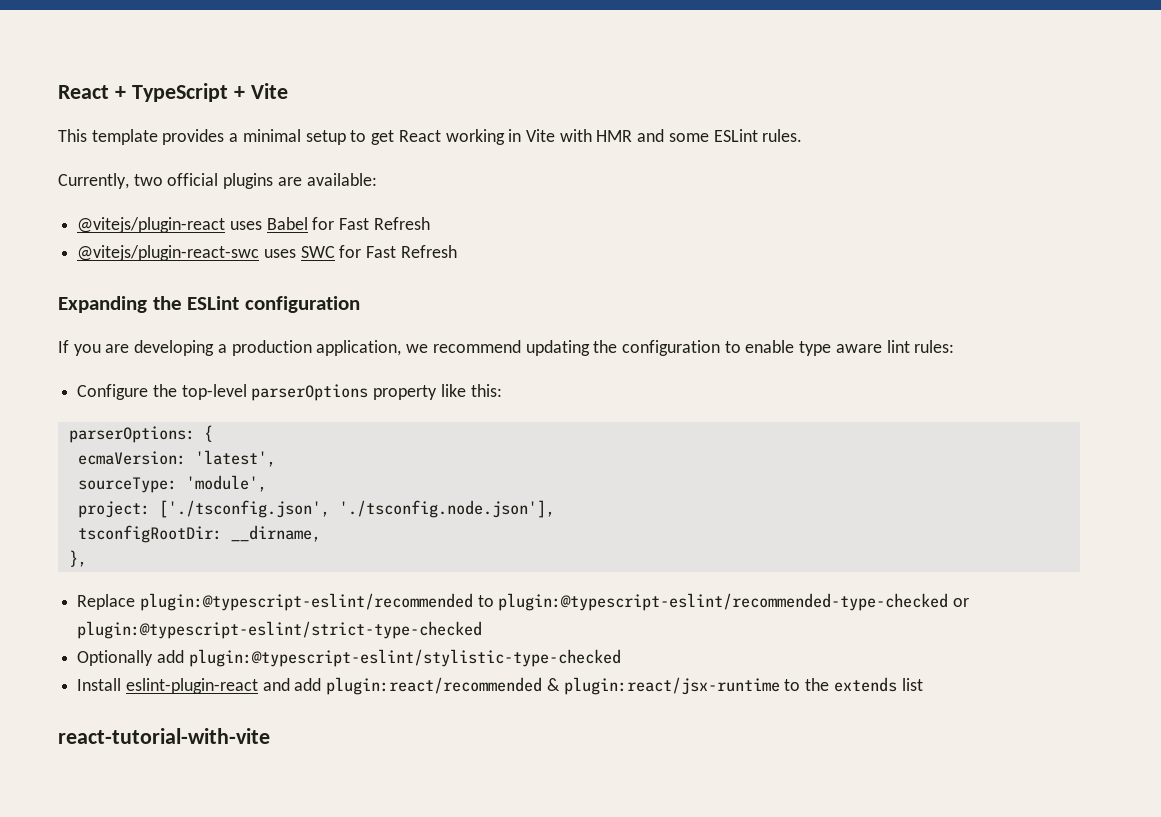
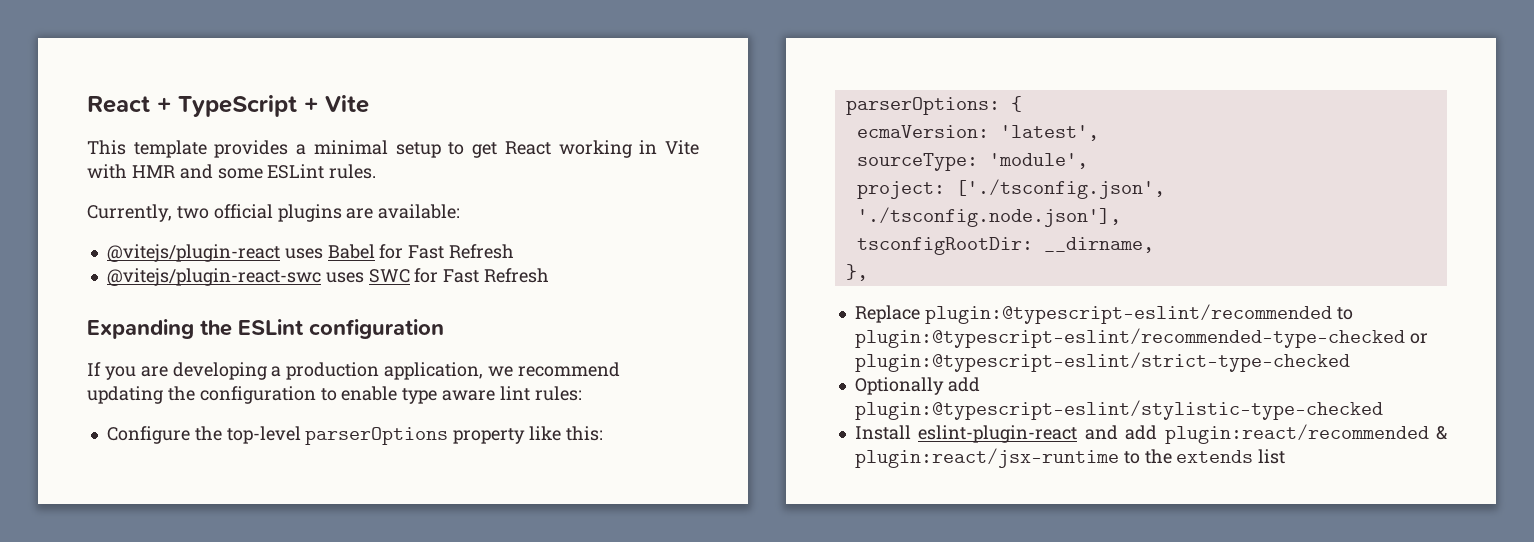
- react-tutorial-with-vite

